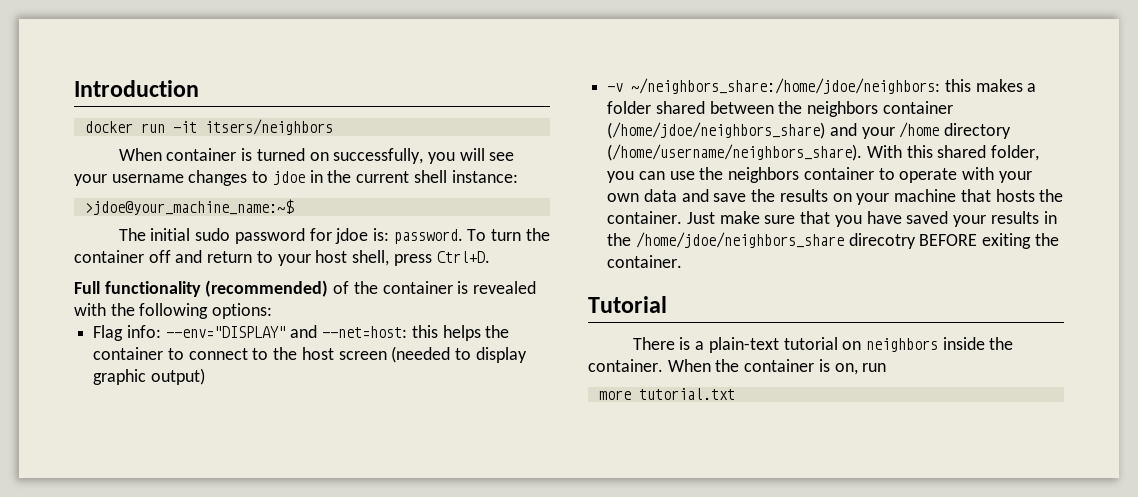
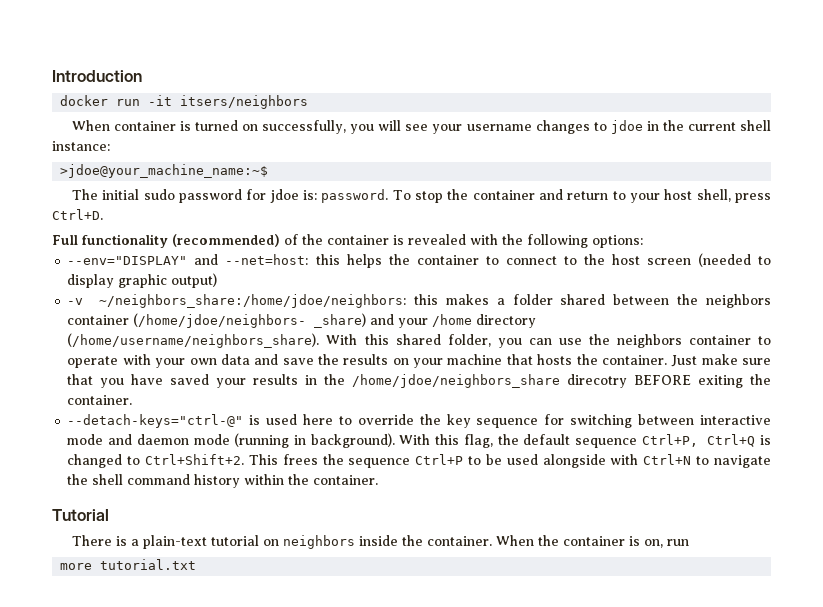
- To turn the container off and return to your host shell, press Ctrl+D.
+ To stop the container and return to your host shell, press Ctrl+D.
- Flag info: --env="DISPLAY" and --net=host: this helps the container to connect to the host screen (needed to display graphic output)
+ --env="DISPLAY" and --net=host: this helps the container to connect to the host screen (needed to display graphic output)
- -v ~/neighbors_share:/home/jdoe/neighbors: this makes a folder shared between the neighbors container (/home/jdoe/neighbors_share) and your /home directory (/home/username/neighbors_share).
+ -v ~/neighbors_share:/home/jdoe/neighbors: this makes a folder shared between the neighbors container (/home/jdoe/neighbors- _share) and your /home directory (/home/username/neighbors_share).
+ --detach-keys="ctrl-@" is used here to override the key sequence for switching between interactive mode and daemon mode (running in background). With this flag, the default sequence Ctrl+P, Ctrl+Q is changed to Ctrl+Shift+2. This frees the sequence Ctrl+P to be used alongside with Ctrl+N to navigate the shell command history within the container.

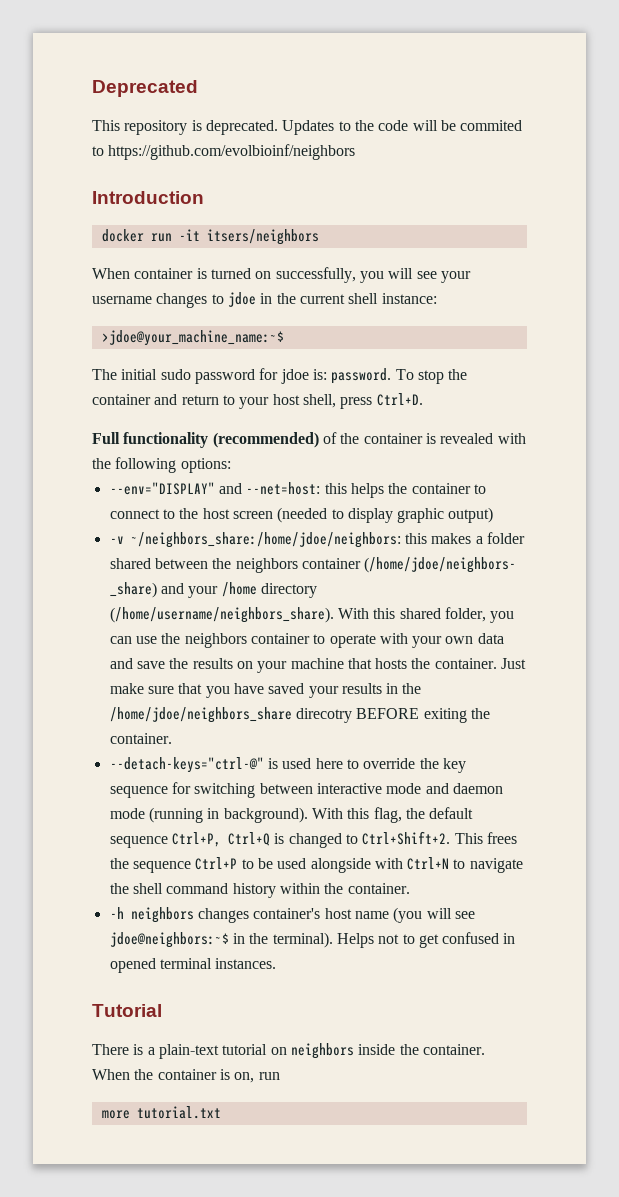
+ Deprecated
+ This repository is deprecated. Updates to the code will be commited to https://github.com/evolbioinf/neighbors
+ -h neighbors changes container's host name (you will see jdoe@neighbors:~$ in the terminal). Helps not to get confused in opened terminal instances.

